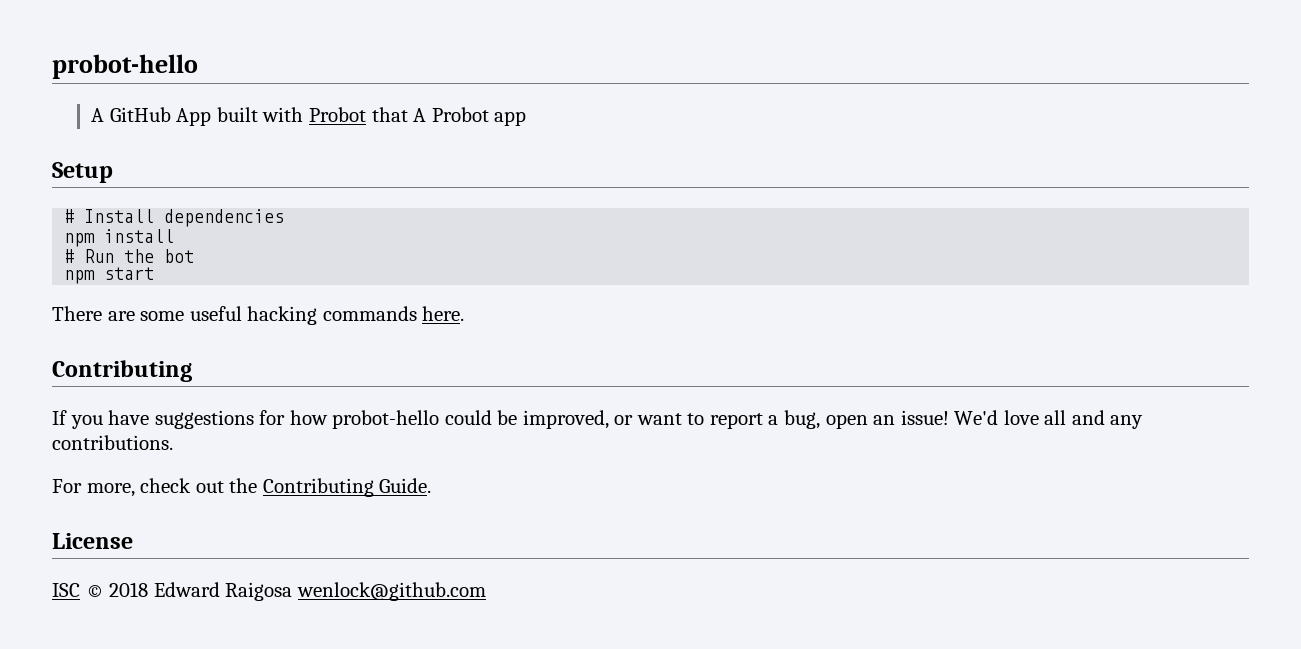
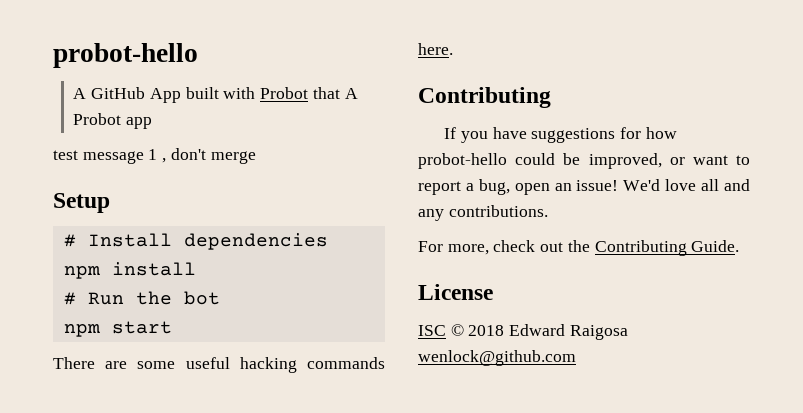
+ test message 1 , don't merge

